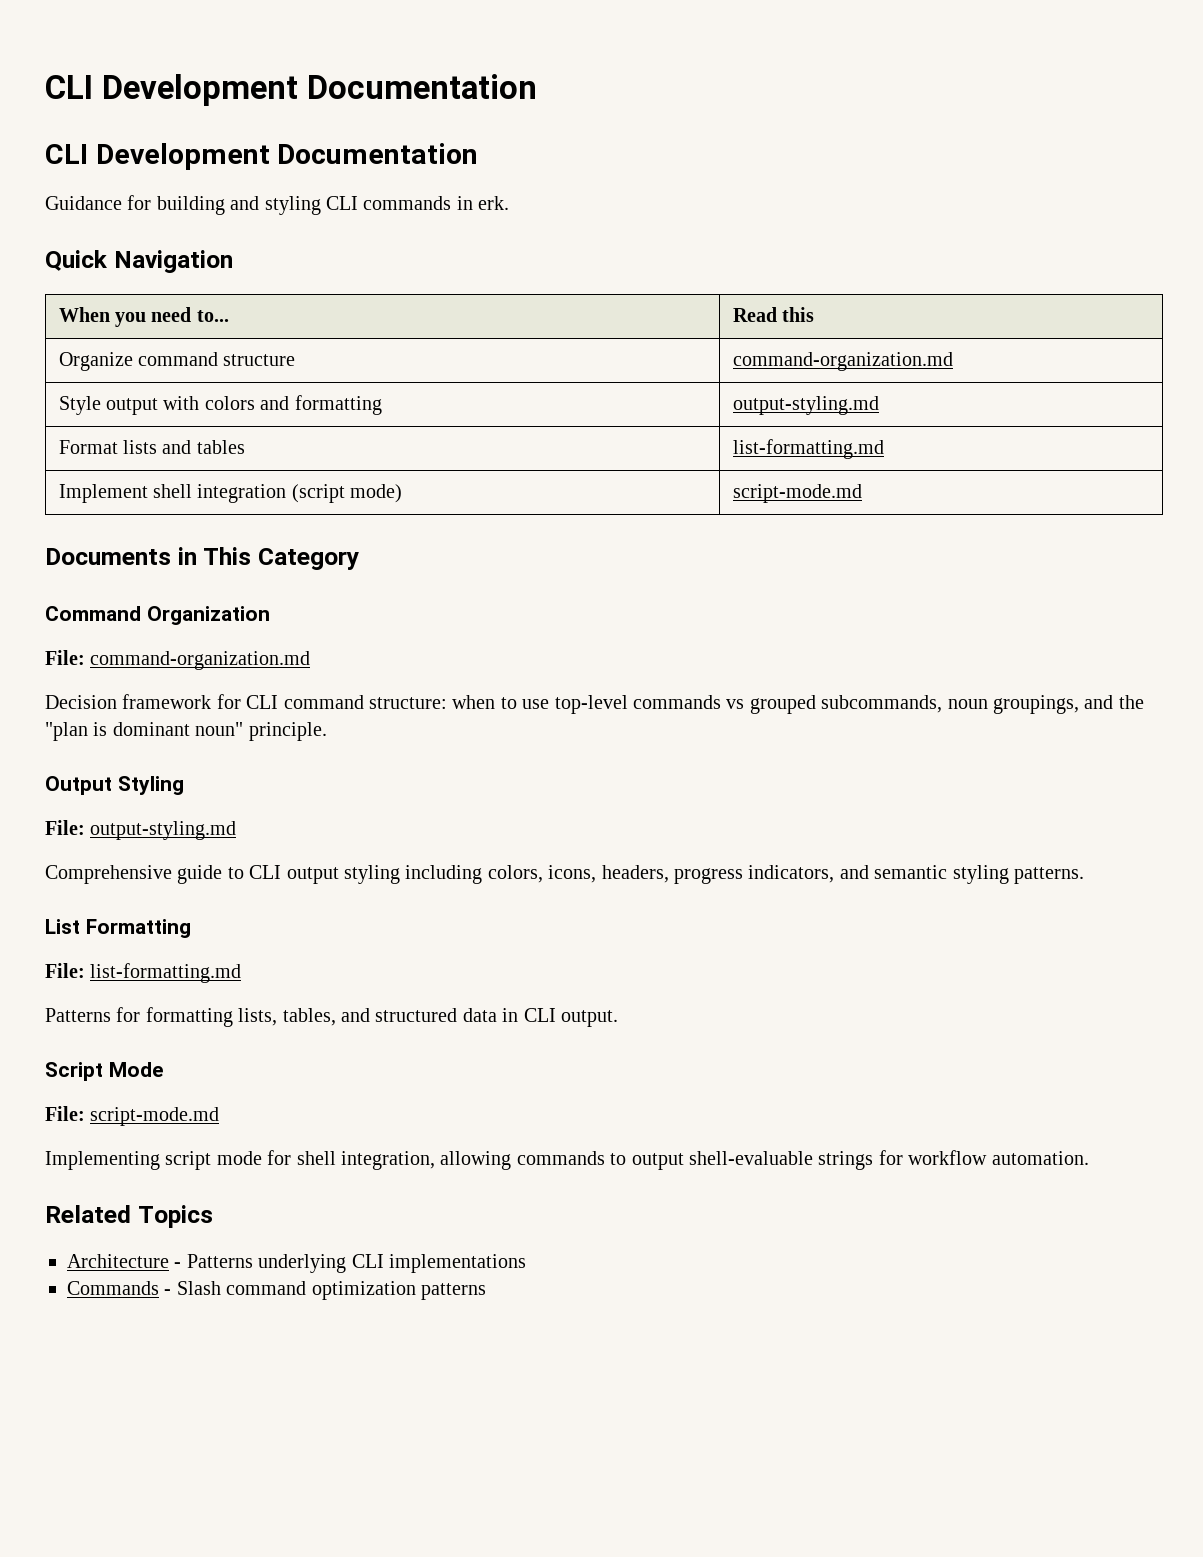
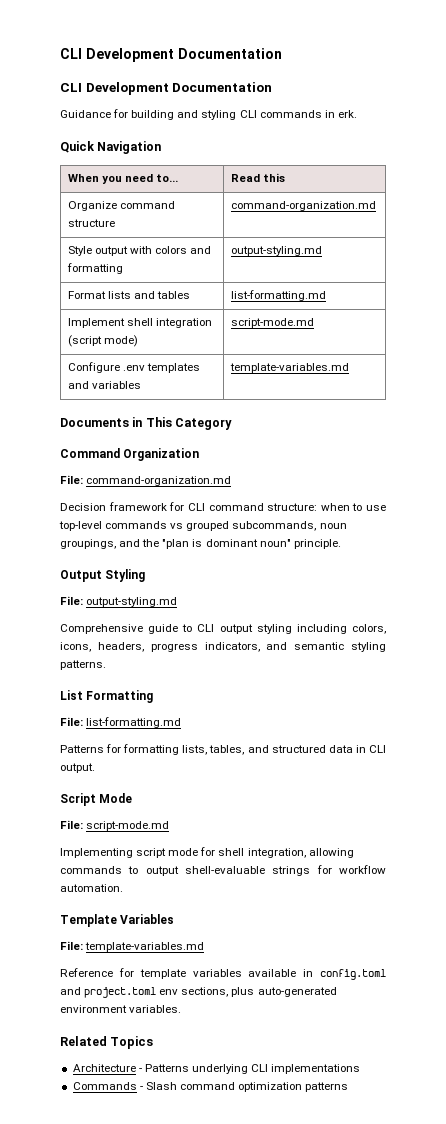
+ Configure .env templates and variables | template-variables.md
+ Template Variables
+ File: template-variables.md
+ Reference for template variables available in config.toml and project.toml env sections, plus auto-generated environment variables.

